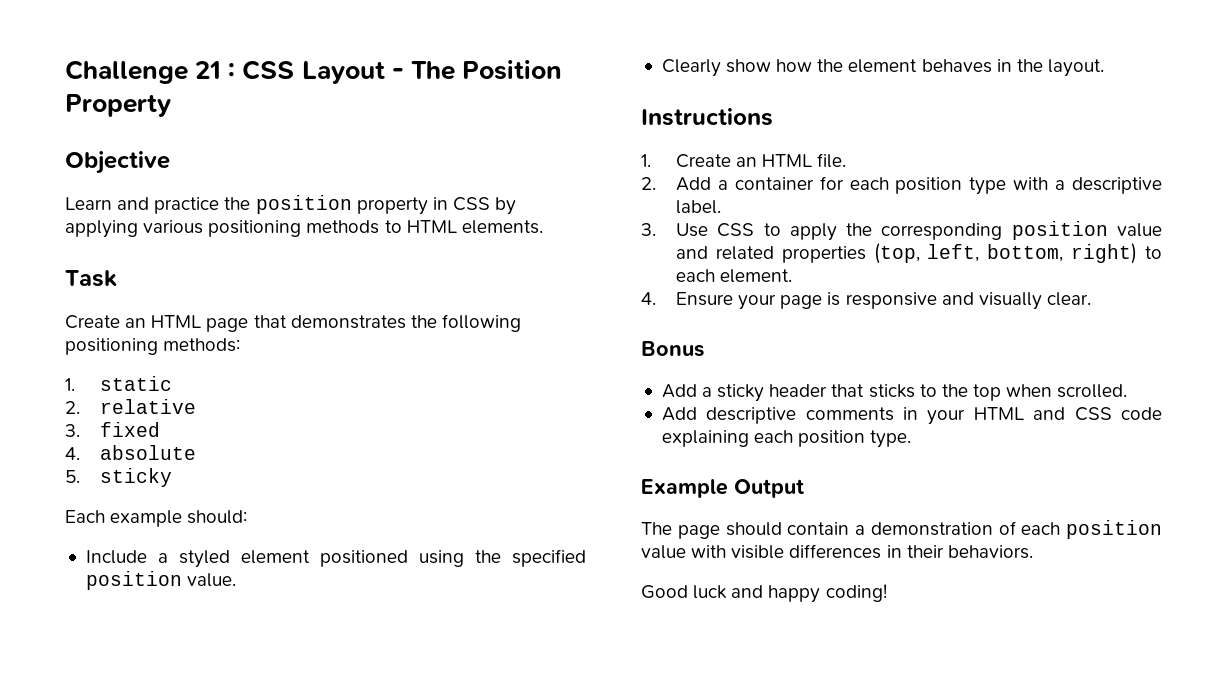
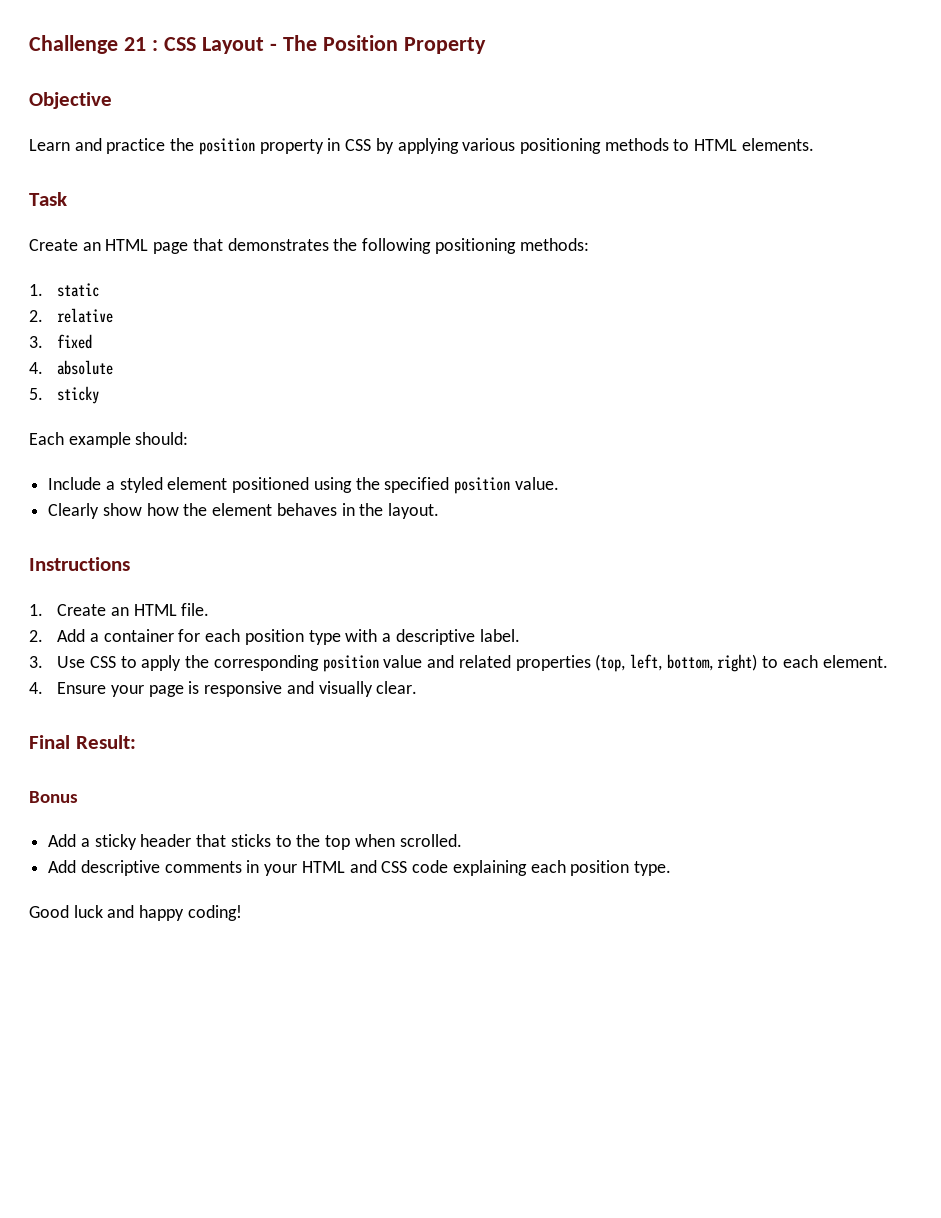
+ Final Result:
- Example Output
- The page should contain a demonstration of each position value with visible differences in their behaviors.

